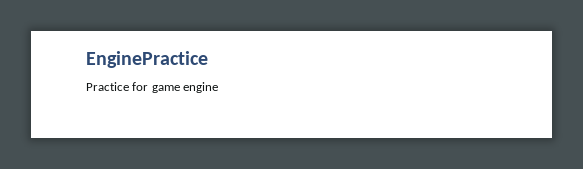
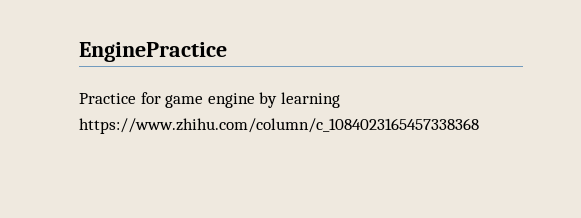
- Practice for game engine
+ Practice for game engine by learning https://www.zhihu.com/column/c_1084023165457338368

